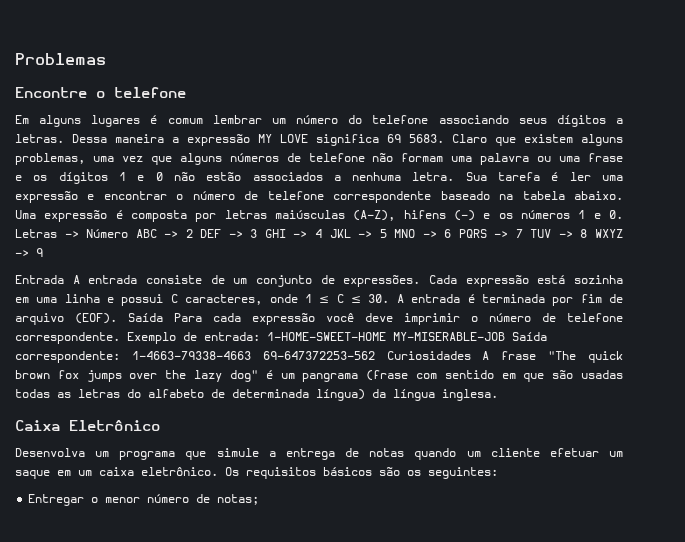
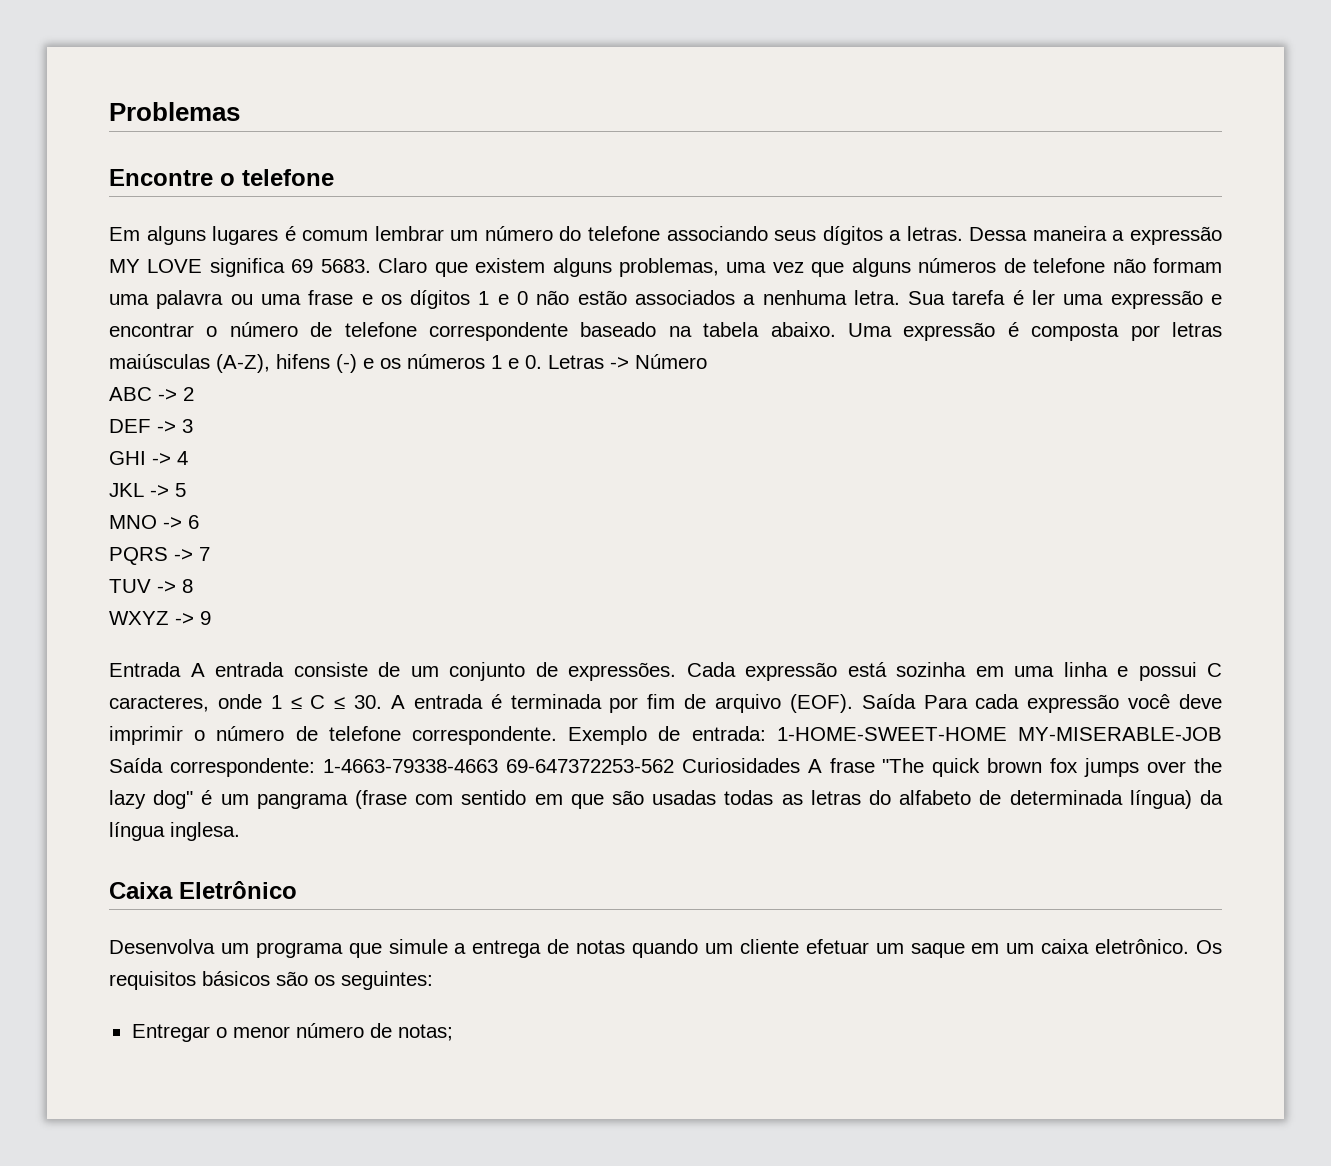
- Uma expressão é composta por letras maiúsculas (A-Z), hifens (-) e os números 1 e 0. Letras -> Número ABC -> 2 DEF -> 3 GHI -> 4 JKL -> 5 MNO -> 6 PQRS -> 7 TUV -> 8 WXYZ -> 9
+ Uma expressão é composta por letras maiúsculas (A-Z), hifens (-) e os números 1 e 0. Letras -> Número
+ ABC -> 2
+ DEF -> 3
+ GHI -> 4
+ JKL -> 5
+ MNO -> 6
+ PQRS -> 7
+ TUV -> 8
+ WXYZ -> 9

